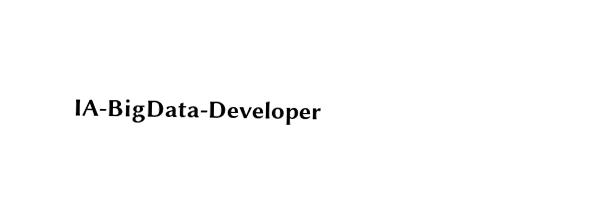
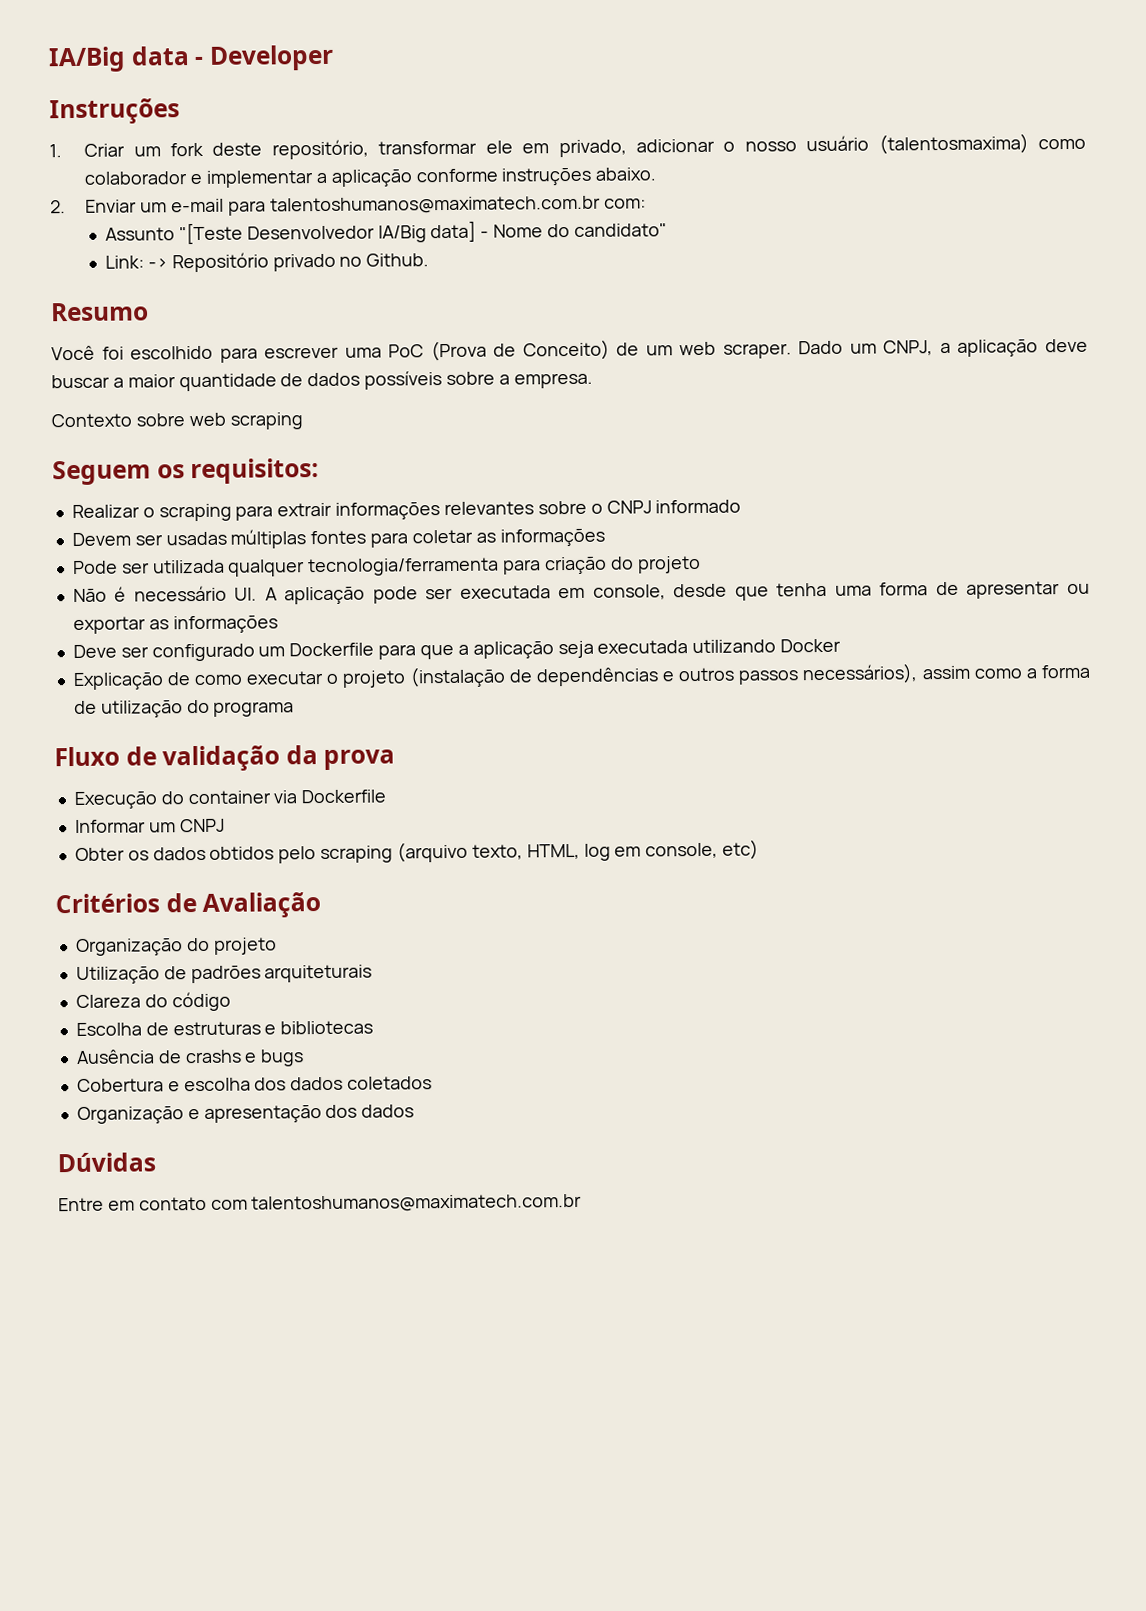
- IA-BigData-Developer
+ IA/Big data - Developer
+ Instruções
+ 1. Criar um fork deste repositório, transformar ele em privado, adicionar o nosso usuário (talentosmaxima) como colaborador e implementar a aplicação conforme instruções abaixo.
+ 2. Enviar um e-mail para talentoshumanos@maximatech.com.br com:
+ Assunto "[Teste Desenvolvedor IA/Big data] - Nome do candidato"
+ Link: -> Repositório privado no Github.
+ Resumo
+ Você foi escolhido para escrever uma PoC (Prova de Conceito) de um web scraper. Dado um CNPJ, a aplicação deve buscar a maior quantidade de dados possíveis sobre a empresa.
+ Contexto sobre web scraping
+ Seguem os requisitos:
+ Realizar o scraping para extrair informações relevantes sobre o CNPJ informado
+ Devem ser usadas múltiplas fontes para coletar as informações
+ Pode ser utilizada qualquer tecnologia/ferramenta para criação do projeto
+ Não é necessário UI. A aplicação pode ser executada em console, desde que tenha uma forma de apresentar ou exportar as informações
+ Deve ser configurado um Dockerfile para que a aplicação seja executada utilizando Docker
+ Explicação de como executar o projeto (instalação de dependências e outros passos necessários), assim como a forma de utilização do programa
+ Fluxo de validação da prova
+ Execução do container via Dockerfile
+ Informar um CNPJ
+ Obter os dados obtidos pelo scraping (arquivo texto, HTML, log em console, etc)
+ Critérios de Avaliação
+ Organização do projeto
+ Utilização de padrões arquiteturais
+ Clareza do código
+ Escolha de estruturas e bibliotecas
+ Ausência de crashs e bugs
+ Cobertura e escolha dos dados coletados
+ Organização e apresentação dos dados
+ Dúvidas
+ Entre em contato com talentoshumanos@maximatech.com.br

